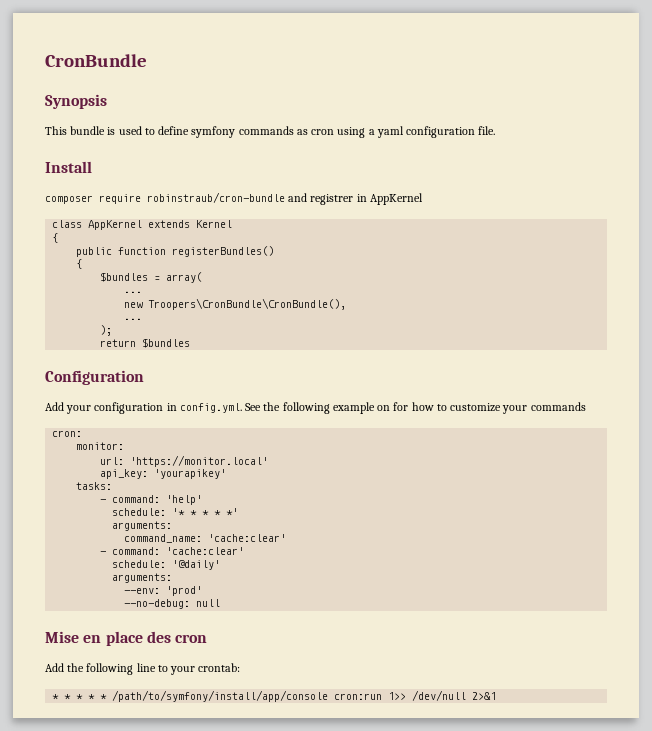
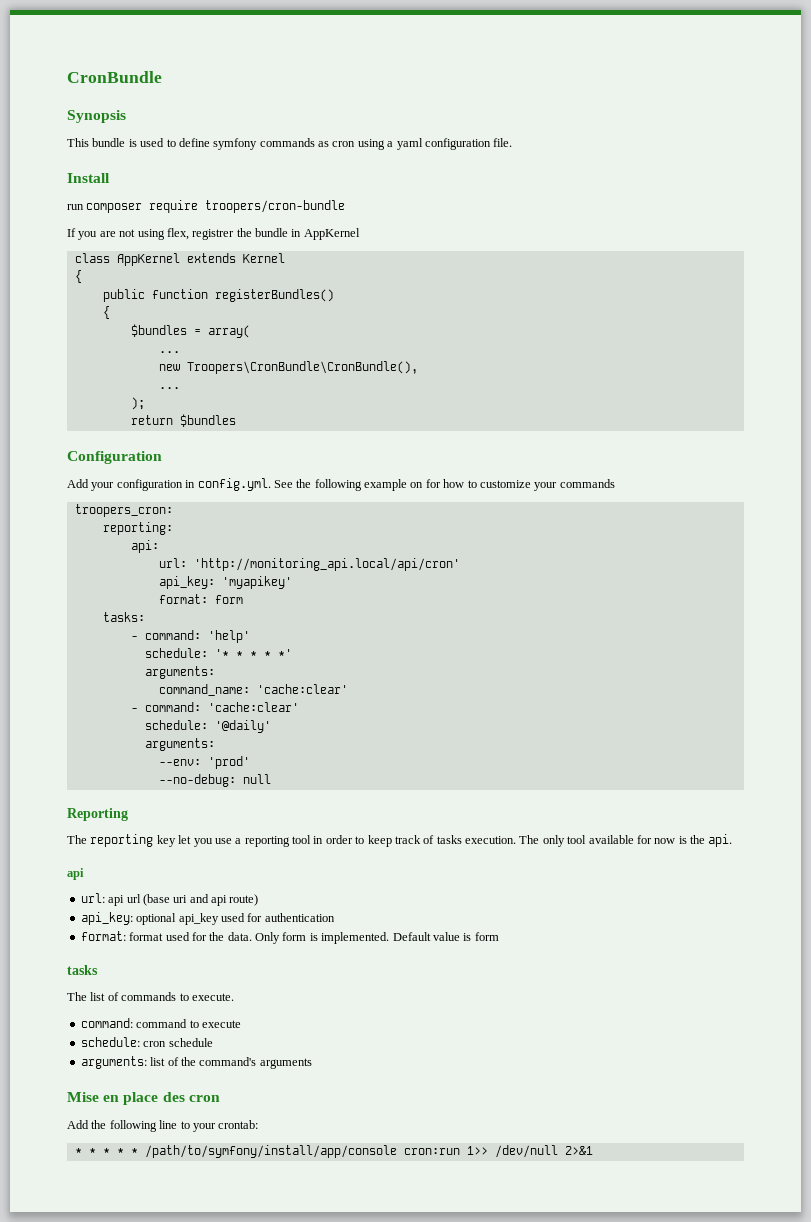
- composer require robinstraub/cron-bundle and registrer in AppKernel
+ run composer require troopers/cron-bundle
+ If you are not using flex, registrer the bundle in AppKernel
- cron:
- monitor:
- url: 'https://monitor.local'
- api_key: 'yourapikey'
+ troopers_cron:
+ reporting:
+ api:
+ url: 'http://monitoring_api.local/api/cron'
+ api_key: 'myapikey'
+ format: form
+ Reporting
+ The reporting key let you use a reporting tool in order to keep track of tasks execution. The only tool available for now is the api.
+ api
+ url: api url (base uri and api route)
+ api_key: optional api_key used for authentication
+ format: format used for the data. Only form is implemented. Default value is form
+ tasks
+ The list of commands to execute.
+ command: command to execute
+ schedule: cron schedule
+ arguments: list of the command's arguments

